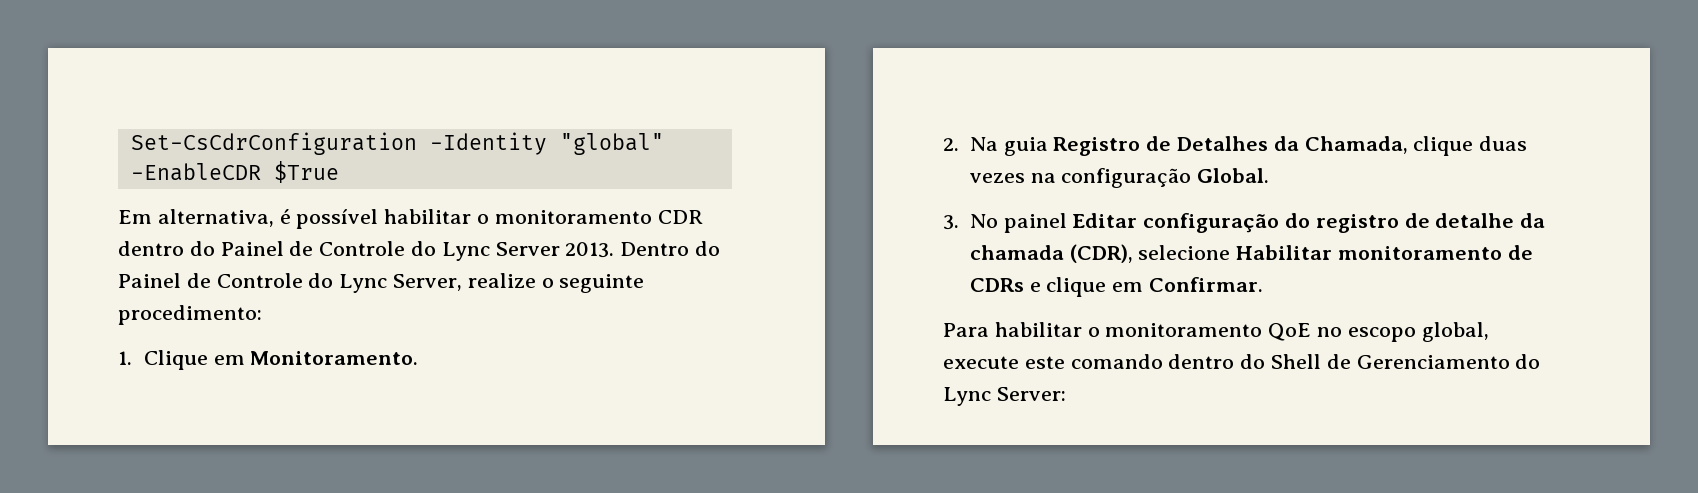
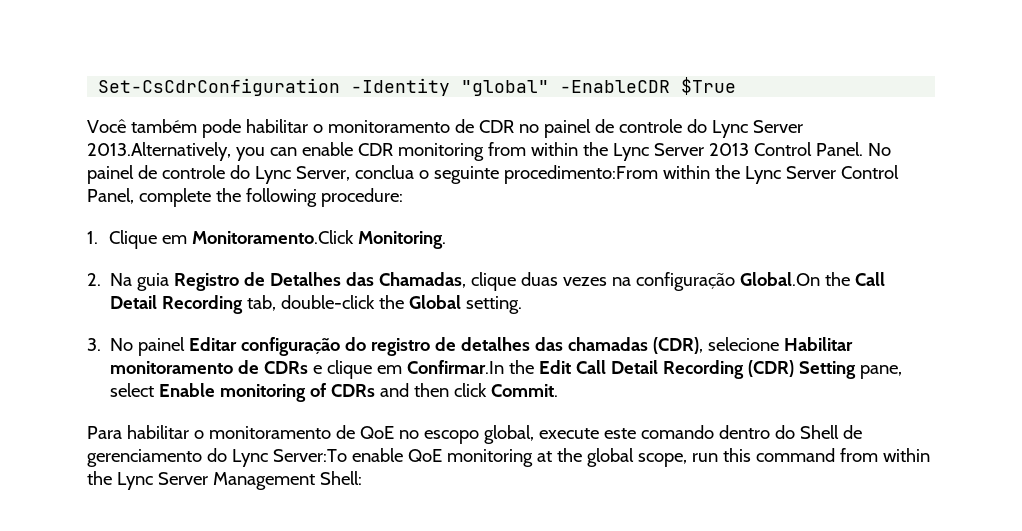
- Em alternativa, é possível habilitar o monitoramento CDR dentro do Painel de Controle do Lync Server 2013. Dentro do Painel de Controle do Lync Server, realize o seguinte procedimento:
+ Você também pode habilitar o monitoramento de CDR no painel de controle do Lync Server 2013.Alternatively, you can enable CDR monitoring from within the Lync Server 2013 Control Panel. No painel de controle do Lync Server, conclua o seguinte procedimento:From within the Lync Server Control Panel, complete the following procedure:
- 1. Clique em Monitoramento.
+ 1. Clique em Monitoramento.Click Monitoring.
- 2. Na guia Registro de Detalhes da Chamada, clique duas vezes na configuração Global.
+ 2. Na guia Registro de Detalhes das Chamadas, clique duas vezes na configuração Global.On the Call Detail Recording tab, double-click the Global setting.
- 3. No painel Editar configuração do registro de detalhe da chamada (CDR), selecione Habilitar monitoramento de CDRs e clique em Confirmar.
+ 3. No painel Editar configuração do registro de detalhes das chamadas (CDR), selecione Habilitar monitoramento de CDRs e clique em Confirmar.In the Edit Call Detail Recording (CDR) Setting pane, select Enable monitoring of CDRs and then click Commit.
- Para habilitar o monitoramento QoE no escopo global, execute este comando dentro do Shell de Gerenciamento do Lync Server:
+ Para habilitar o monitoramento de QoE no escopo global, execute este comando dentro do Shell de gerenciamento do Lync Server:To enable QoE monitoring at the global scope, run this command from within the Lync Server Management Shell:

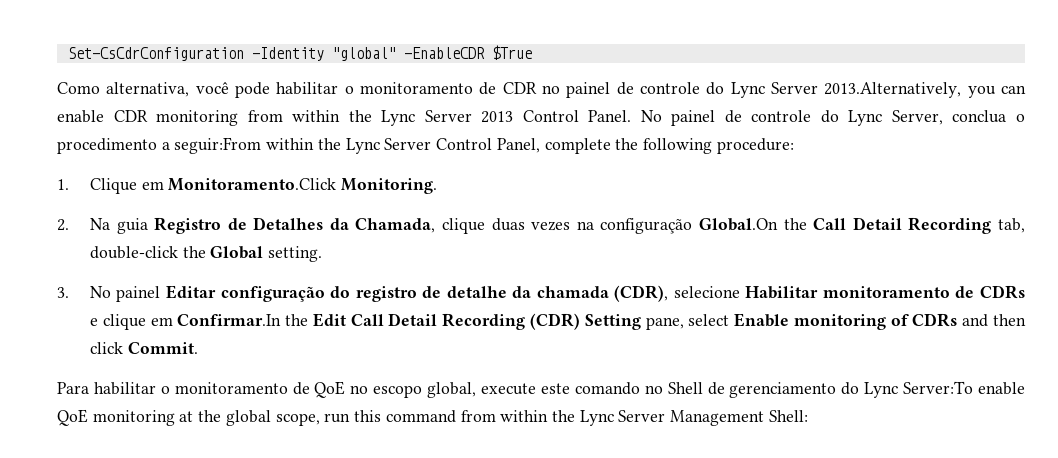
- Você também pode habilitar o monitoramento de CDR no painel de controle do Lync Server 2013.Alternatively, you can enable CDR monitoring from within the Lync Server 2013 Control Panel.
+ Como alternativa, você pode habilitar o monitoramento de CDR no painel de controle do Lync Server 2013.Alternatively, you can enable CDR monitoring from within the Lync Server 2013 Control Panel.
- No painel de controle do Lync Server, conclua o seguinte procedimento:From within the Lync Server Control Panel, complete the following procedure:
+ No painel de controle do Lync Server, conclua o procedimento a seguir:From within the Lync Server Control Panel, complete the following procedure:
- 2. Na guia Registro de Detalhes das Chamadas, clique duas vezes na configuração Global.On the Call Detail Recording tab, double-click the Global setting.
+ 2. Na guia Registro de Detalhes da Chamada, clique duas vezes na configuração Global.On the Call Detail Recording tab, double-click the Global setting.
- 3. No painel Editar configuração do registro de detalhes das chamadas (CDR), selecione Habilitar monitoramento de CDRs e clique em Confirmar.In the Edit Call Detail Recording (CDR) Setting pane, select Enable monitoring of CDRs and then click Commit.
+ 3. No painel Editar configuração do registro de detalhe da chamada (CDR), selecione Habilitar monitoramento de CDRs e clique em Confirmar.In the Edit Call Detail Recording (CDR) Setting pane, select Enable monitoring of CDRs and then click Commit.
- Para habilitar o monitoramento de QoE no escopo global, execute este comando dentro do Shell de gerenciamento do Lync Server:To enable QoE monitoring at the global scope, run this command from within the Lync Server Management Shell:
+ Para habilitar o monitoramento de QoE no escopo global, execute este comando no Shell de gerenciamento do Lync Server:To enable QoE monitoring at the global scope, run this command from within the Lync Server Management Shell:

